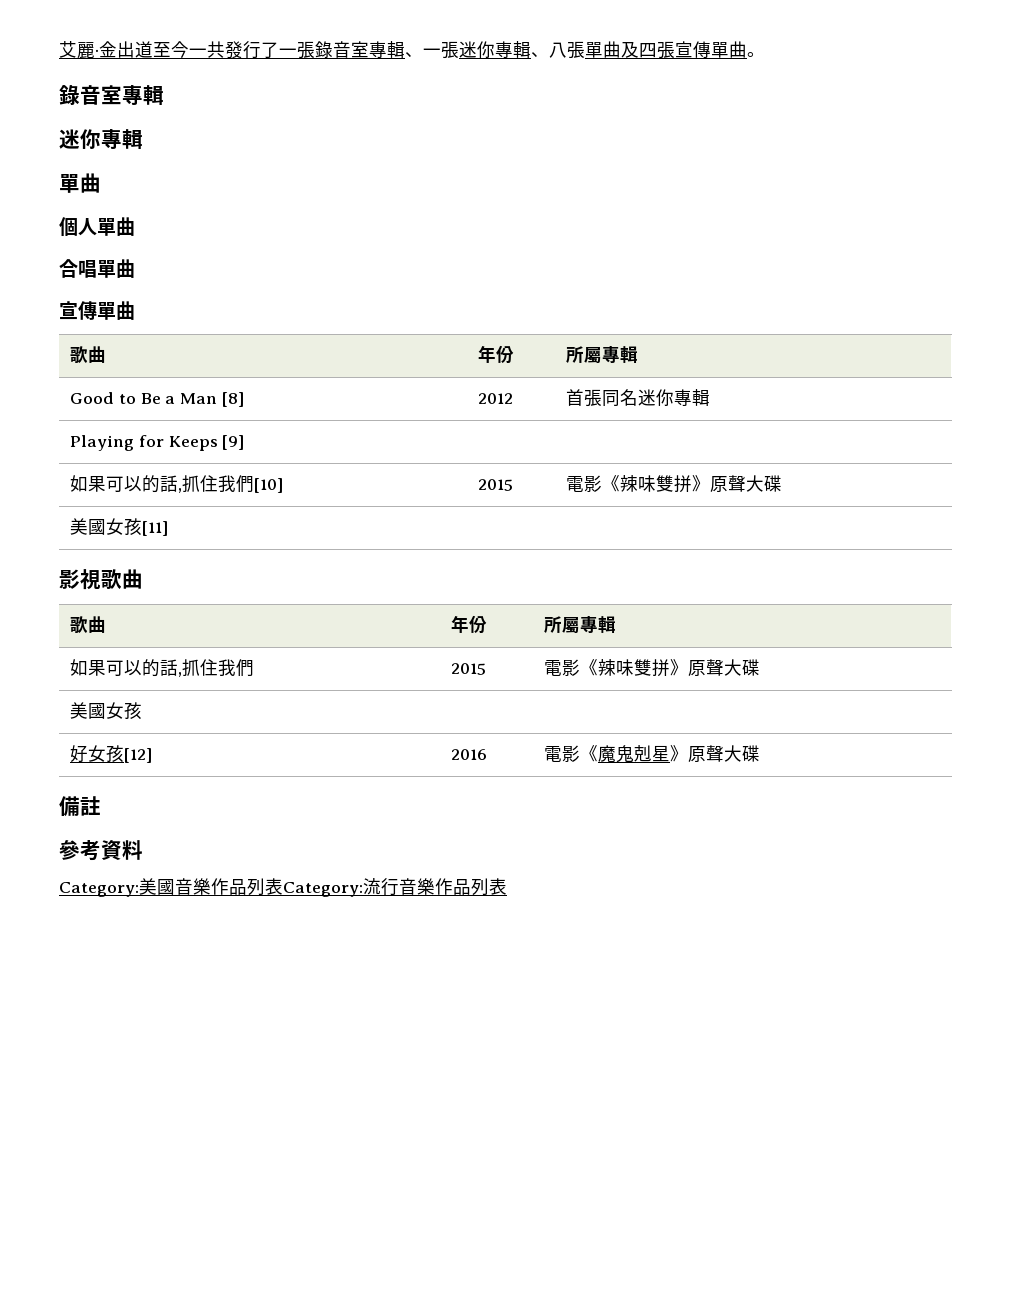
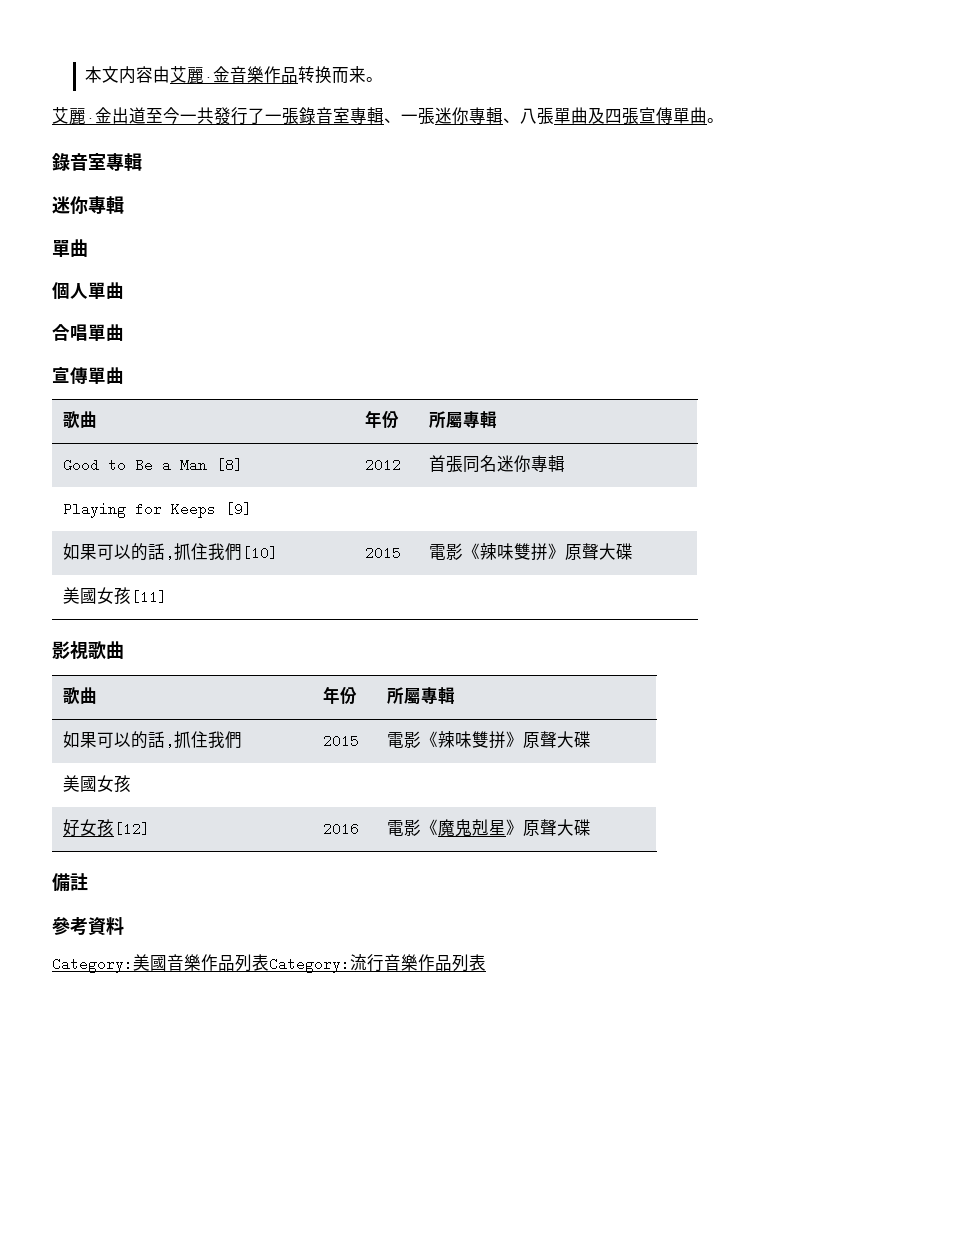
+ 本文内容由艾麗·金音樂作品转换而来。

